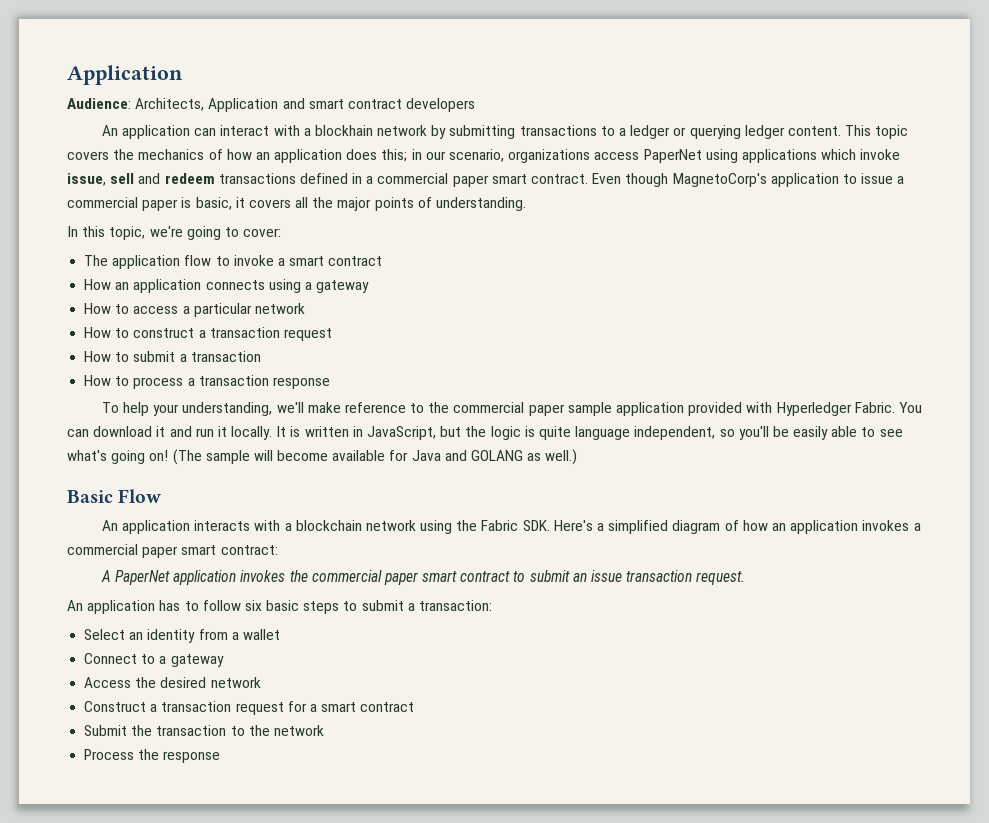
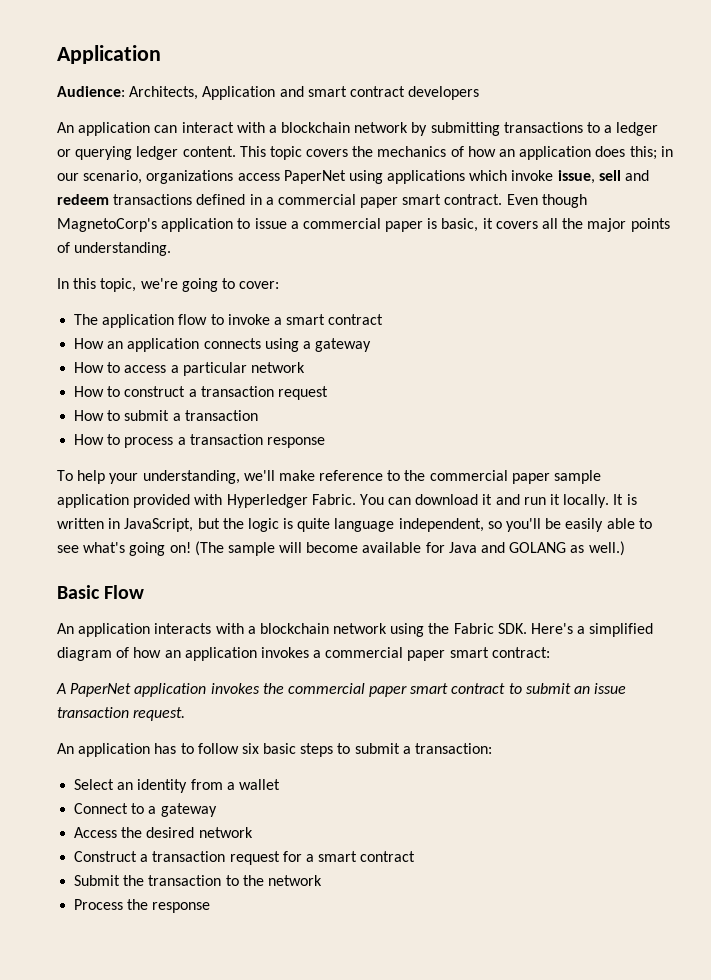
- An application can interact with a blockhain network by submitting transactions to a ledger or querying ledger content.
+ An application can interact with a blockchain network by submitting transactions to a ledger or querying ledger content.

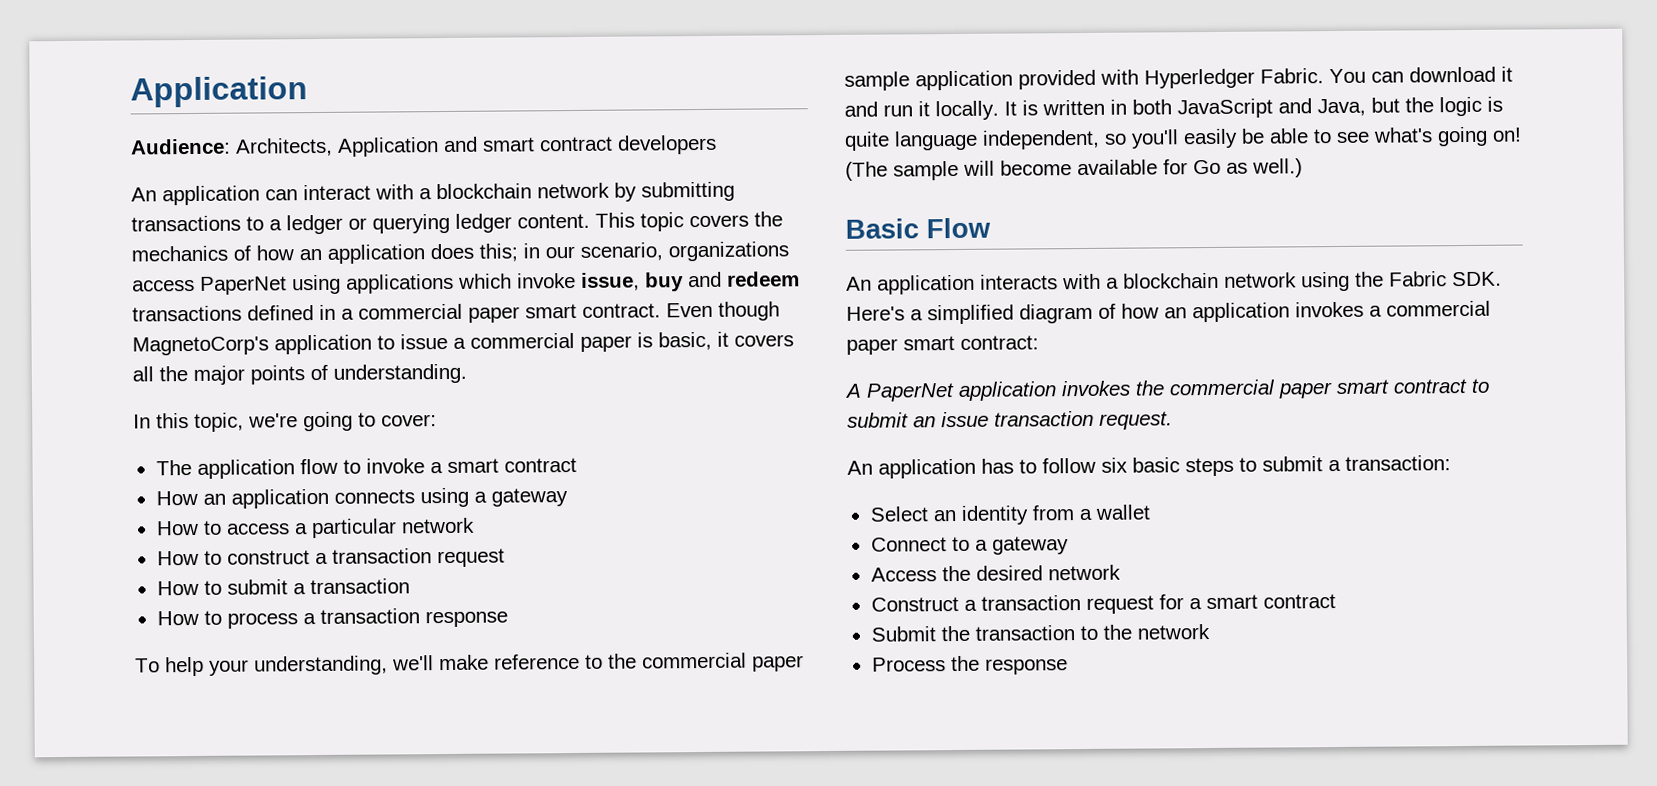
- This topic covers the mechanics of how an application does this; in our scenario, organizations access PaperNet using applications which invoke issue, sell and redeem transactions defined in a commercial paper smart contract.
+ This topic covers the mechanics of how an application does this; in our scenario, organizations access PaperNet using applications which invoke issue, buy and redeem transactions defined in a commercial paper smart contract.
- It is written in JavaScript, but the logic is quite language independent, so you'll be easily able to see what's going on!
+ It is written in both JavaScript and Java, but the logic is quite language independent, so you'll easily be able to see what's going on!
- (The sample will become available for Java and GOLANG as well.)
+ (The sample will become available for Go as well.)

